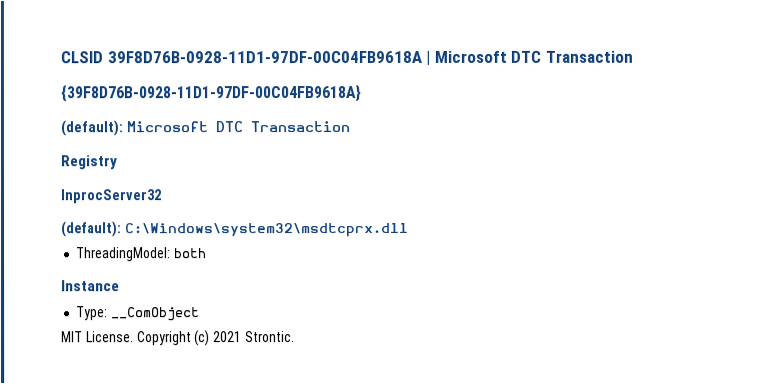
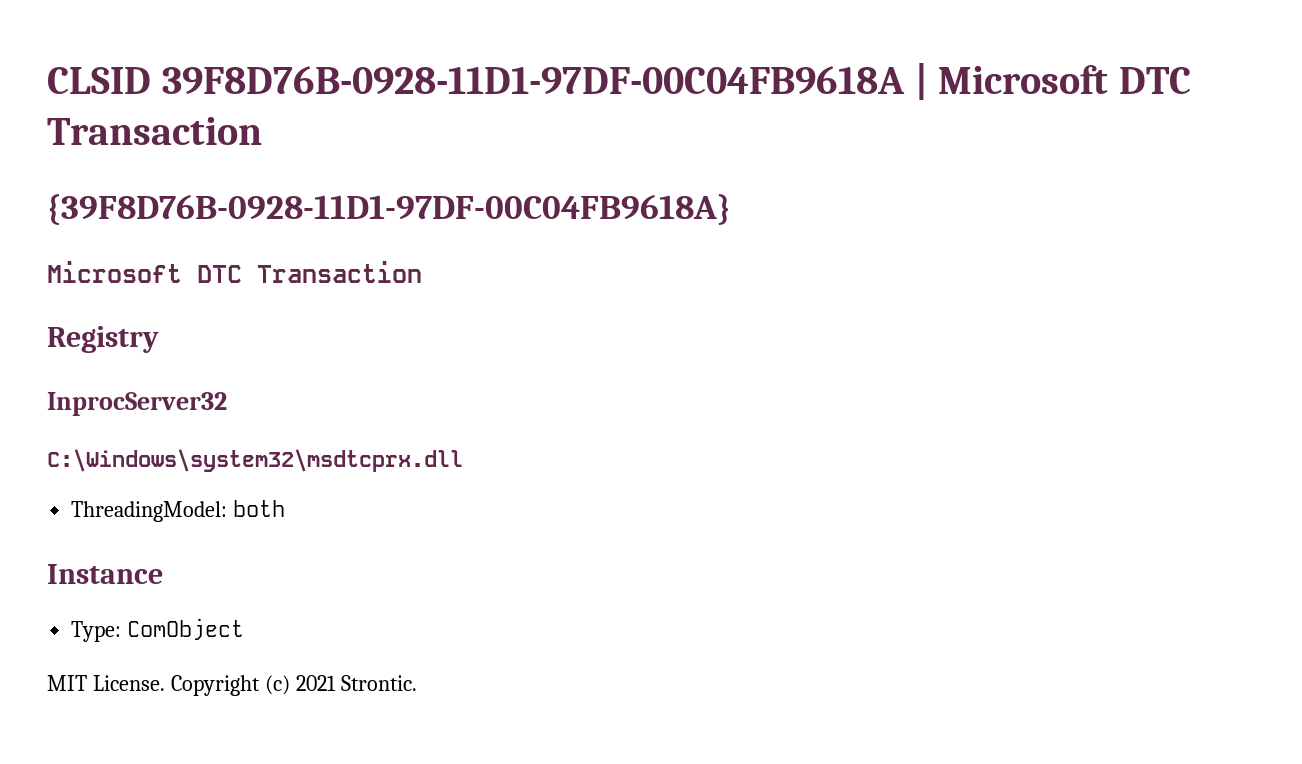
  {39F8D76B-0928-11D1-97DF-00C04FB9618A}
- (default): Microsoft DTC Transaction
+ Microsoft DTC Transaction
- (default): C:\Windows\system32\msdtcprx.dll
+ C:\Windows\system32\msdtcprx.dll
- Type: __ComObject
+ Type: ComObject

